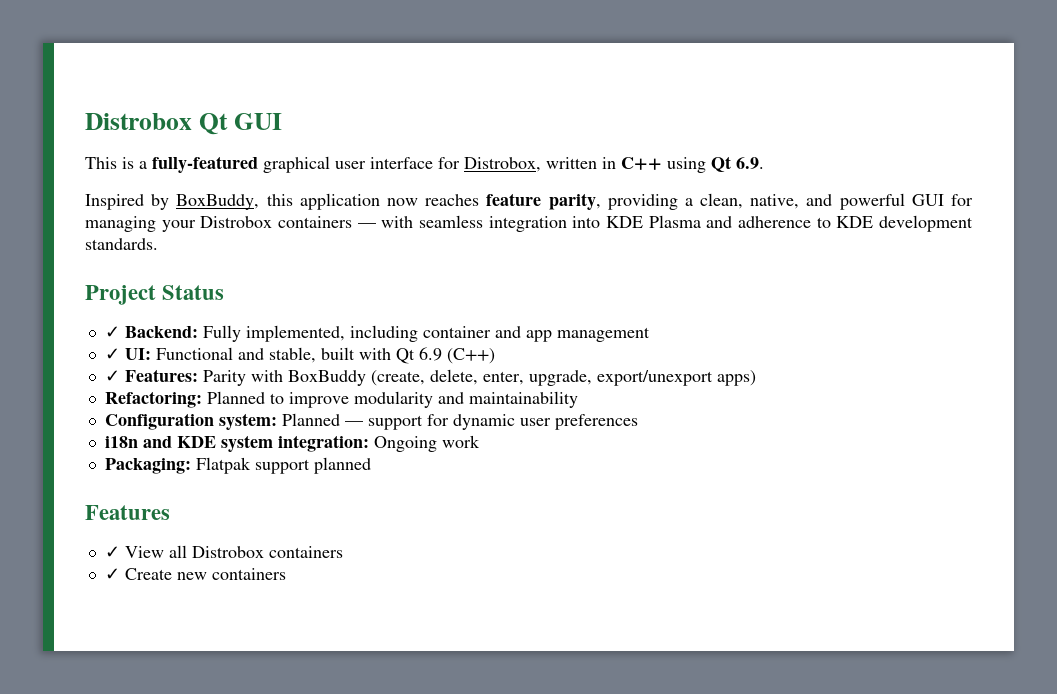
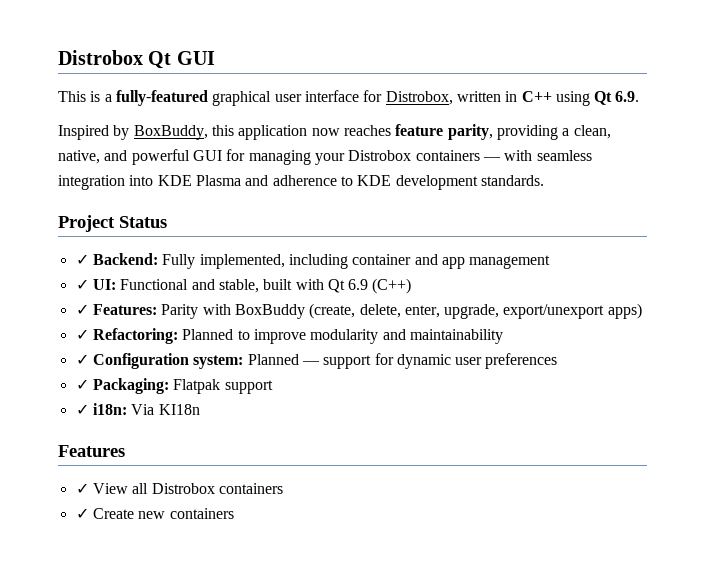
- Refactoring: Planned to improve modularity and maintainability
+ ✓ Refactoring: Planned to improve modularity and maintainability
- Configuration system: Planned — support for dynamic user preferences
+ ✓ Configuration system: Planned — support for dynamic user preferences
- i18n and KDE system integration: Ongoing work
- Packaging: Flatpak support planned
+ ✓ Packaging: Flatpak support
+ ✓ i18n: Via KI18n

